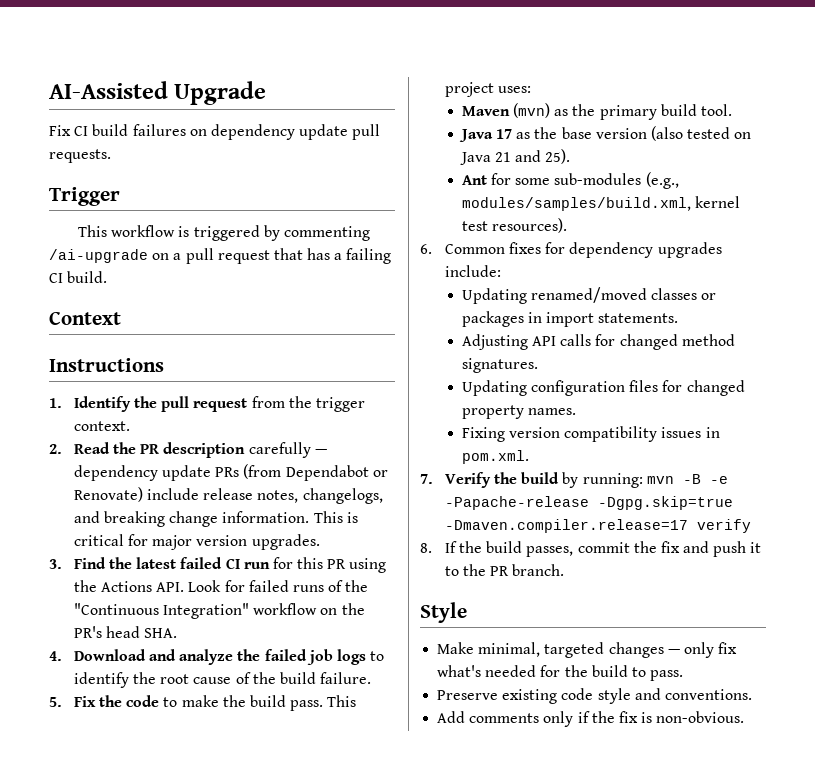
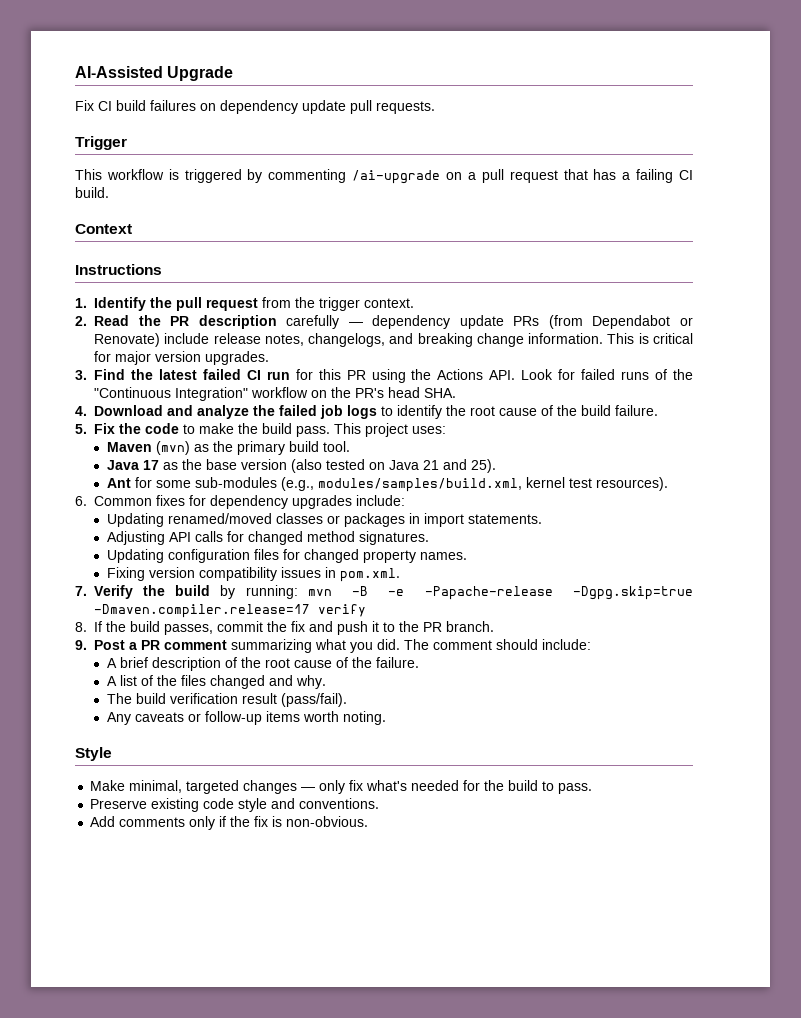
+ 9. Post a PR comment summarizing what you did. The comment should include:
+ A brief description of the root cause of the failure.
+ A list of the files changed and why.
+ The build verification result (pass/fail).
+ Any caveats or follow-up items worth noting.

